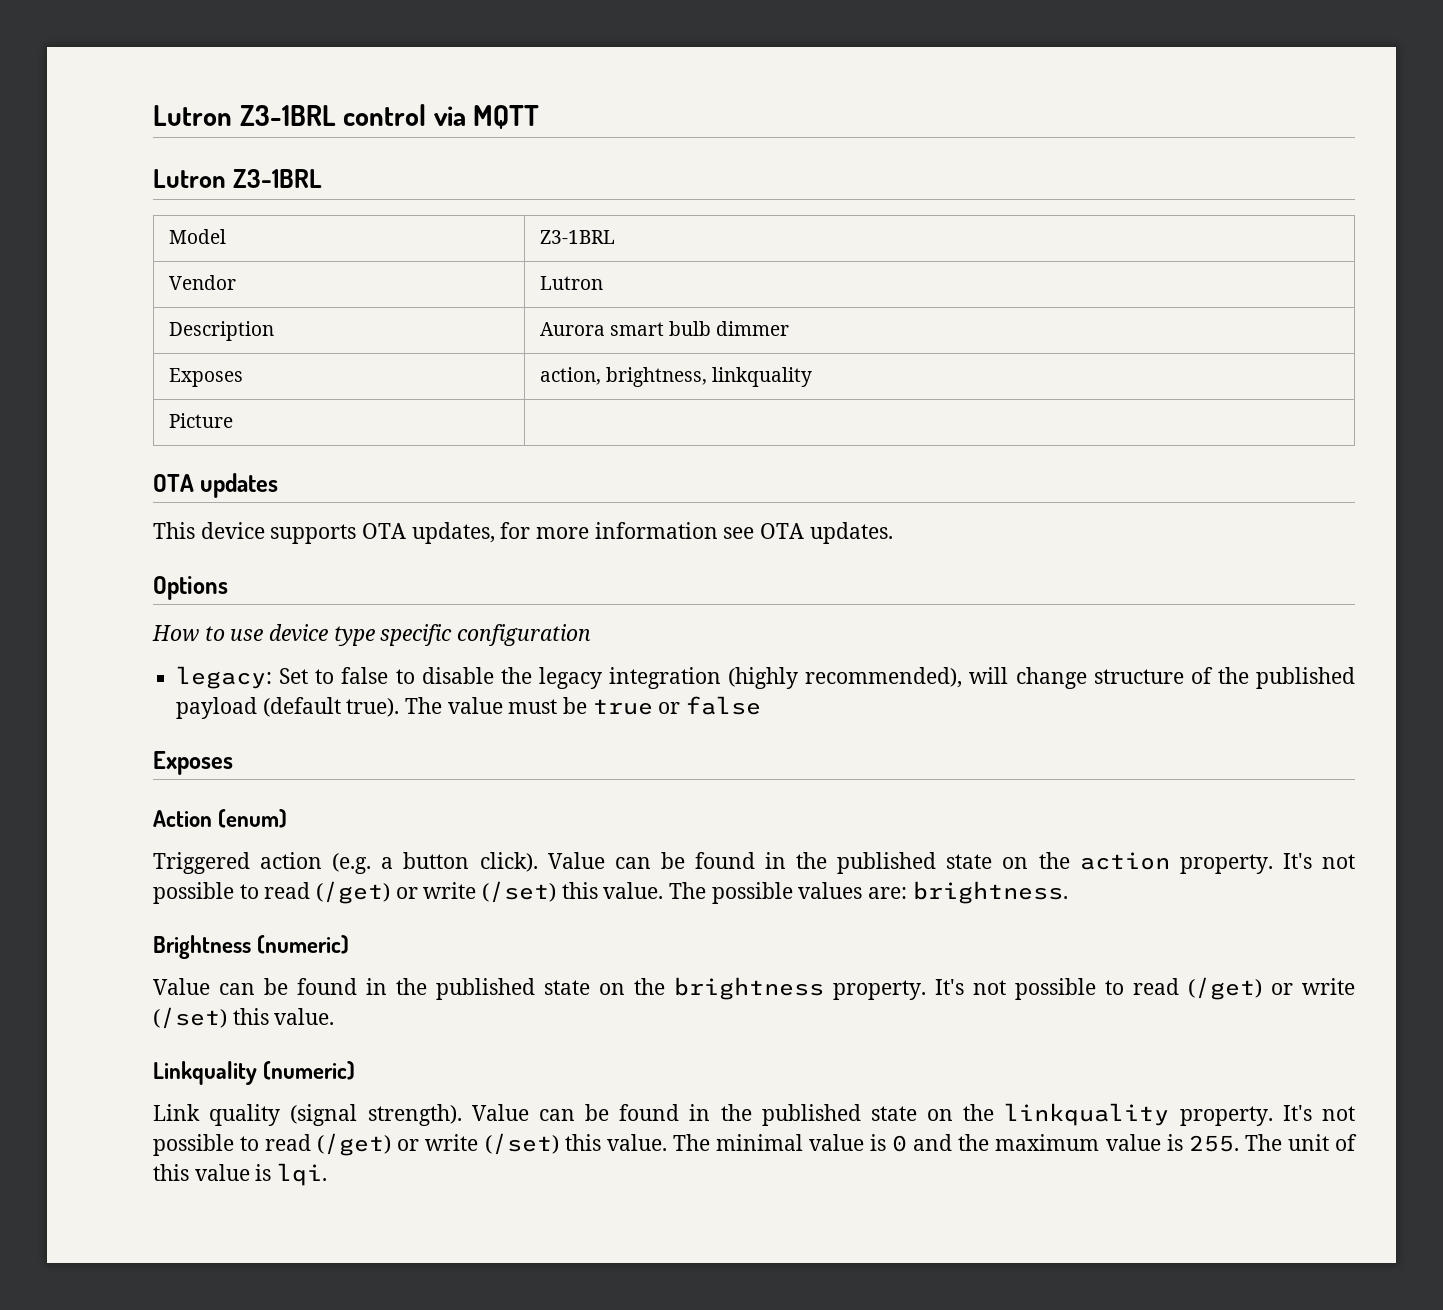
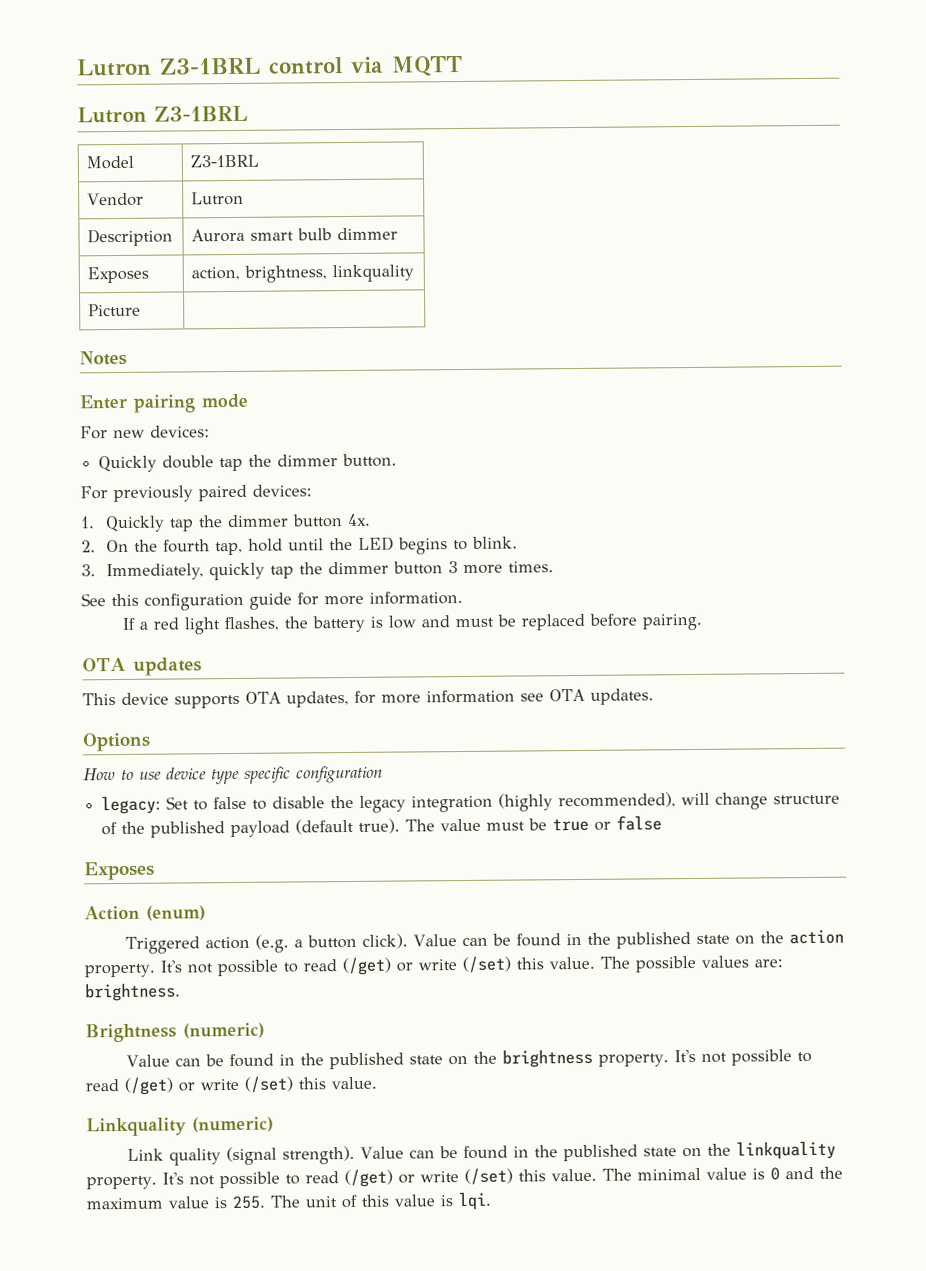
+ Notes
+ Enter pairing mode
+ For new devices:
+ Quickly double tap the dimmer button.
+ For previously paired devices:
+ 1. Quickly tap the dimmer button 4x.
+ 2. On the fourth tap, hold until the LED begins to blink.
+ 3. Immediately, quickly tap the dimmer button 3 more times.
+ See this configuration guide for more information.
+ If a red light flashes, the battery is low and must be replaced before pairing.

